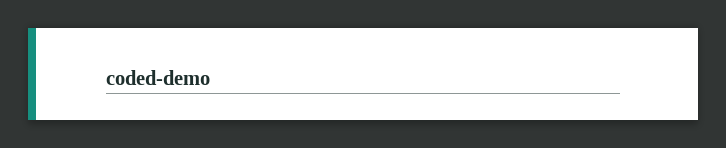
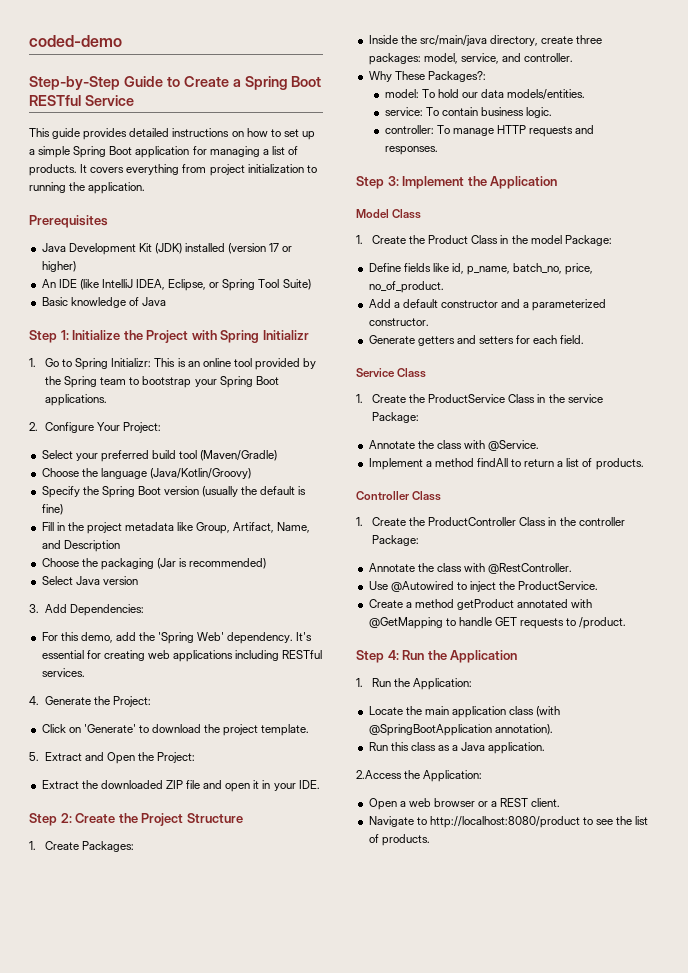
+ Step-by-Step Guide to Create a Spring Boot RESTful Service
+ This guide provides detailed instructions on how to set up a simple Spring Boot application for managing a list of products. It covers everything from project initialization to running the application.
+ Prerequisites
+ Java Development Kit (JDK) installed (version 17 or higher)
+ An IDE (like IntelliJ IDEA, Eclipse, or Spring Tool Suite)
+ Basic knowledge of Java
+ Step 1: Initialize the Project with Spring Initializr
+ 1. Go to Spring Initializr: This is an online tool provided by the Spring team to bootstrap your Spring Boot applications.
+ 2. Configure Your Project:
+ Select your preferred build tool (Maven/Gradle)
+ Choose the language (Java/Kotlin/Groovy)
+ Specify the Spring Boot version (usually the default is fine)
+ Fill in the project metadata like Group, Artifact, Name, and Description
+ Choose the packaging (Jar is recommended)
+ Select Java version
+ 3. Add Dependencies:
+ For this demo, add the 'Spring Web' dependency. It's essential for creating web applications including RESTful services.
+ 4. Generate the Project:
+ Click on 'Generate' to download the project template.
+ 5. Extract and Open the Project:
+ Extract the downloaded ZIP file and open it in your IDE.
+ Step 2: Create the Project Structure
+ 1. Create Packages:
+ Inside the src/main/java directory, create three packages: model, service, and controller.
+ Why These Packages?:
+ model: To hold our data models/entities.
+ service: To contain business logic.
+ controller: To manage HTTP requests and responses.
+ Step 3: Implement the Application
+ Model Class
+ 1. Create the Product Class in the model Package:
+ Define fields like id, p_name, batch_no, price, no_of_product.
+ Add a default constructor and a parameterized constructor.
+ Generate getters and setters for each field.
+ Service Class
+ 1. Create the ProductService Class in the service Package:
+ Annotate the class with @Service.
+ Implement a method findAll to return a list of products.
+ Controller Class
+ 1. Create the ProductController Class in the controller Package:
+ Annotate the class with @RestController.
+ Use @Autowired to inject the ProductService.
+ Create a method getProduct annotated with @GetMapping to handle GET requests to /product.
+ Step 4: Run the Application
+ 1. Run the Application:
+ Locate the main application class (with @SpringBootApplication annotation).
+ Run this class as a Java application.
+ 2.Access the Application:
+ Open a web browser or a REST client.
+ Navigate to http://localhost:8080/product to see the list of products.

